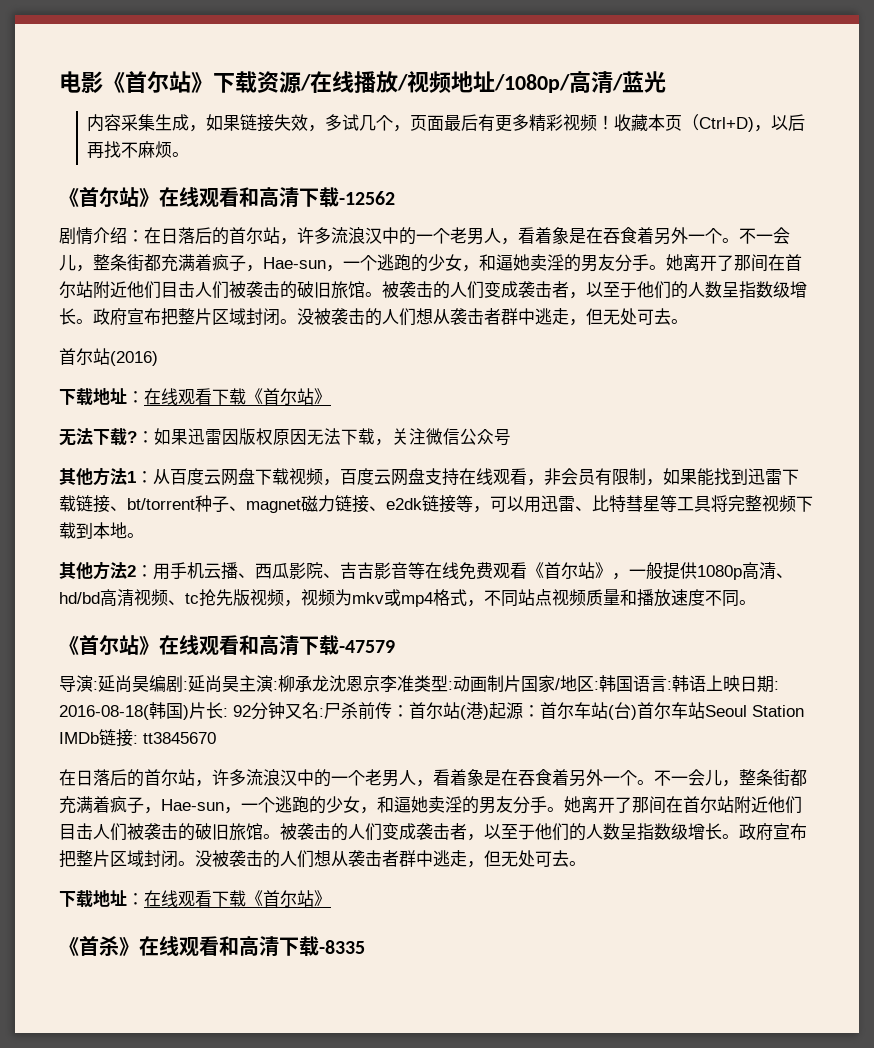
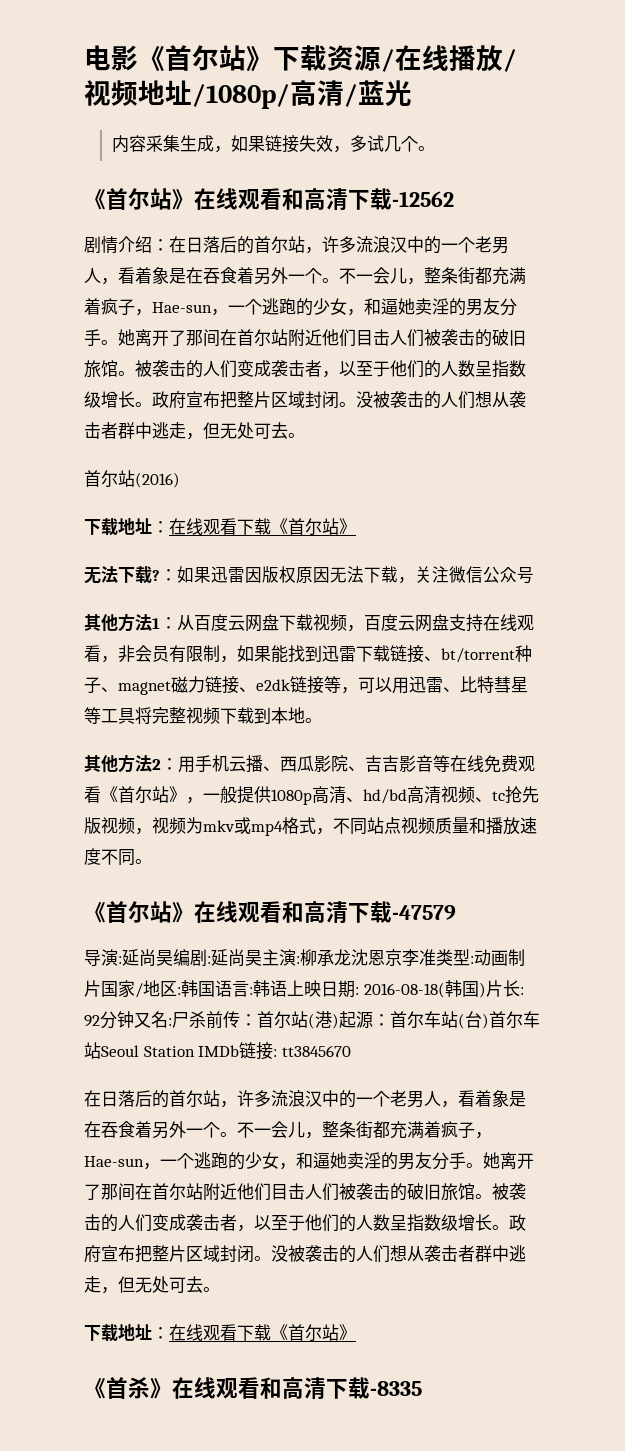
- 内容采集生成，如果链接失效，多试几个，页面最后有更多精彩视频！收藏本页（Ctrl+D)，以后再找不麻烦。
+ 内容采集生成，如果链接失效，多试几个。

